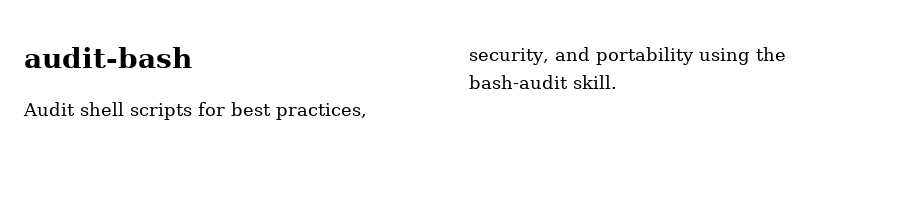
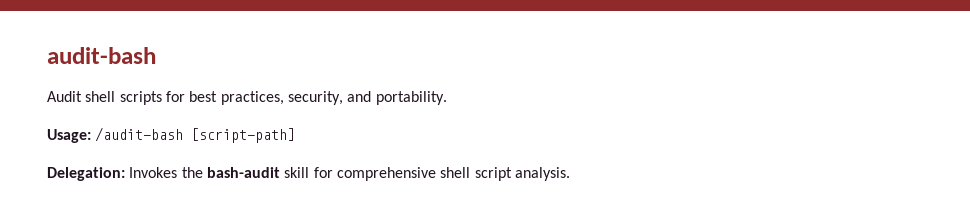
- Audit shell scripts for best practices, security, and portability using the bash-audit skill.
+ Audit shell scripts for best practices, security, and portability.
+ Usage: /audit-bash [script-path]
+ Delegation: Invokes the bash-audit skill for comprehensive shell script analysis.

